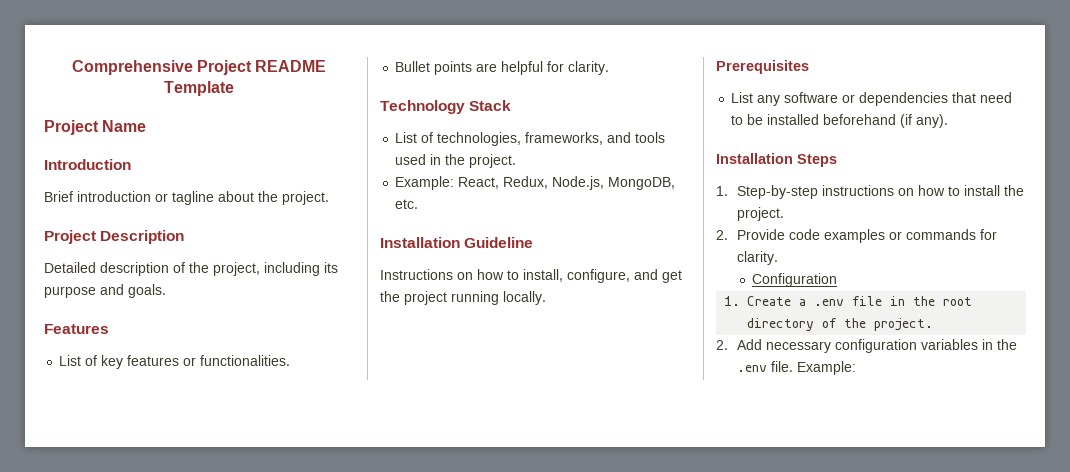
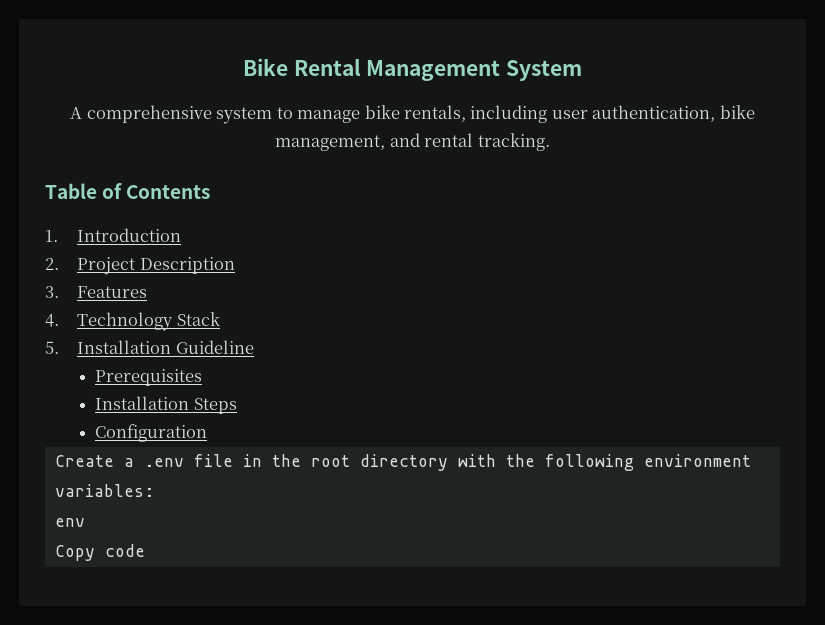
- Comprehensive Project README Template
- Project Name
- Introduction
- Brief introduction or tagline about the project.
- Project Description
- Detailed description of the project, including its purpose and goals.
- Features
- List of key features or functionalities.
- Bullet points are helpful for clarity.
- Technology Stack
- List of technologies, frameworks, and tools used in the project.
- Example: React, Redux, Node.js, MongoDB, etc.
- Installation Guideline
- Instructions on how to install, configure, and get the project running locally.
+ Bike Rental Management System
+ A comprehensive system to manage bike rentals, including user authentication, bike management, and rental tracking.
+ Table of Contents
+ 1. Introduction
+ 2. Project Description
+ 3. Features
+ 4. Technology Stack
+ 5. Installation Guideline
  Prerequisites
- List any software or dependencies that need to be installed beforehand (if any).
  Installation Steps
- 1. Step-by-step instructions on how to install the project.
- 2. Provide code examples or commands for clarity.
- 1. Create a .env file in the root directory of the project.
- 2. Add necessary configuration variables in the .env file. Example:
+ Create a .env file in the root directory with the following environment variables:
+ env
+ Copy code

